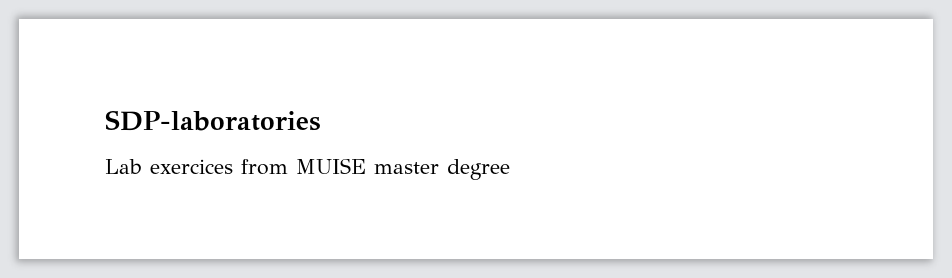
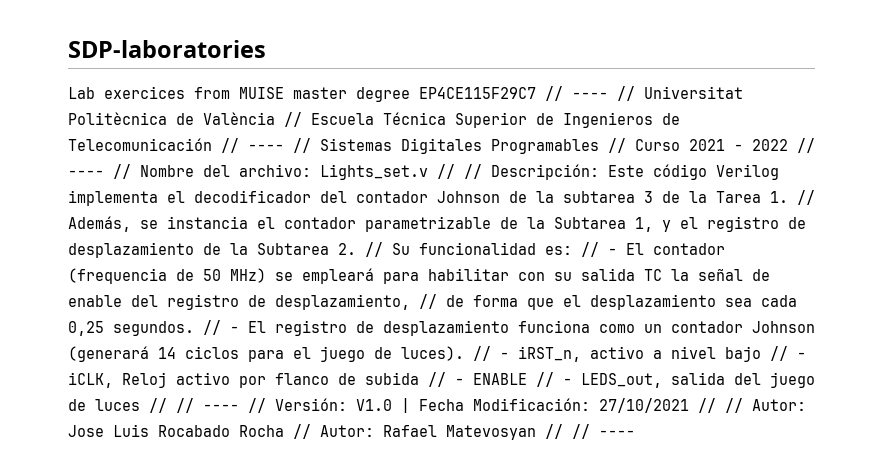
- Lab exercices from MUISE master degree
+ Lab exercices from MUISE master degree EP4CE115F29C7 // ---- // Universitat Politècnica de València // Escuela Técnica Superior de Ingenieros de Telecomunicación // ---- // Sistemas Digitales Programables // Curso 2021 - 2022 // ---- // Nombre del archivo: Lights_set.v // // Descripción: Este código Verilog implementa el decodificador del contador Johnson de la subtarea 3 de la Tarea 1. // Además, se instancia el contador parametrizable de la Subtarea 1, y el registro de desplazamiento de la Subtarea 2. // Su funcionalidad es: // - El contador (frequencia de 50 MHz) se empleará para habilitar con su salida TC la señal de enable del registro de desplazamiento, // de forma que el desplazamiento sea cada 0,25 segundos. // - El registro de desplazamiento funciona como un contador Johnson (generará 14 ciclos para el juego de luces). // - iRST_n, activo a nivel bajo // - iCLK, Reloj activo por flanco de subida // - ENABLE // - LEDS_out, salida del juego de luces // // ---- // Versión: V1.0 | Fecha Modificación: 27/10/2021 // // Autor: Jose Luis Rocabado Rocha // Autor: Rafael Matevosyan // // ----

